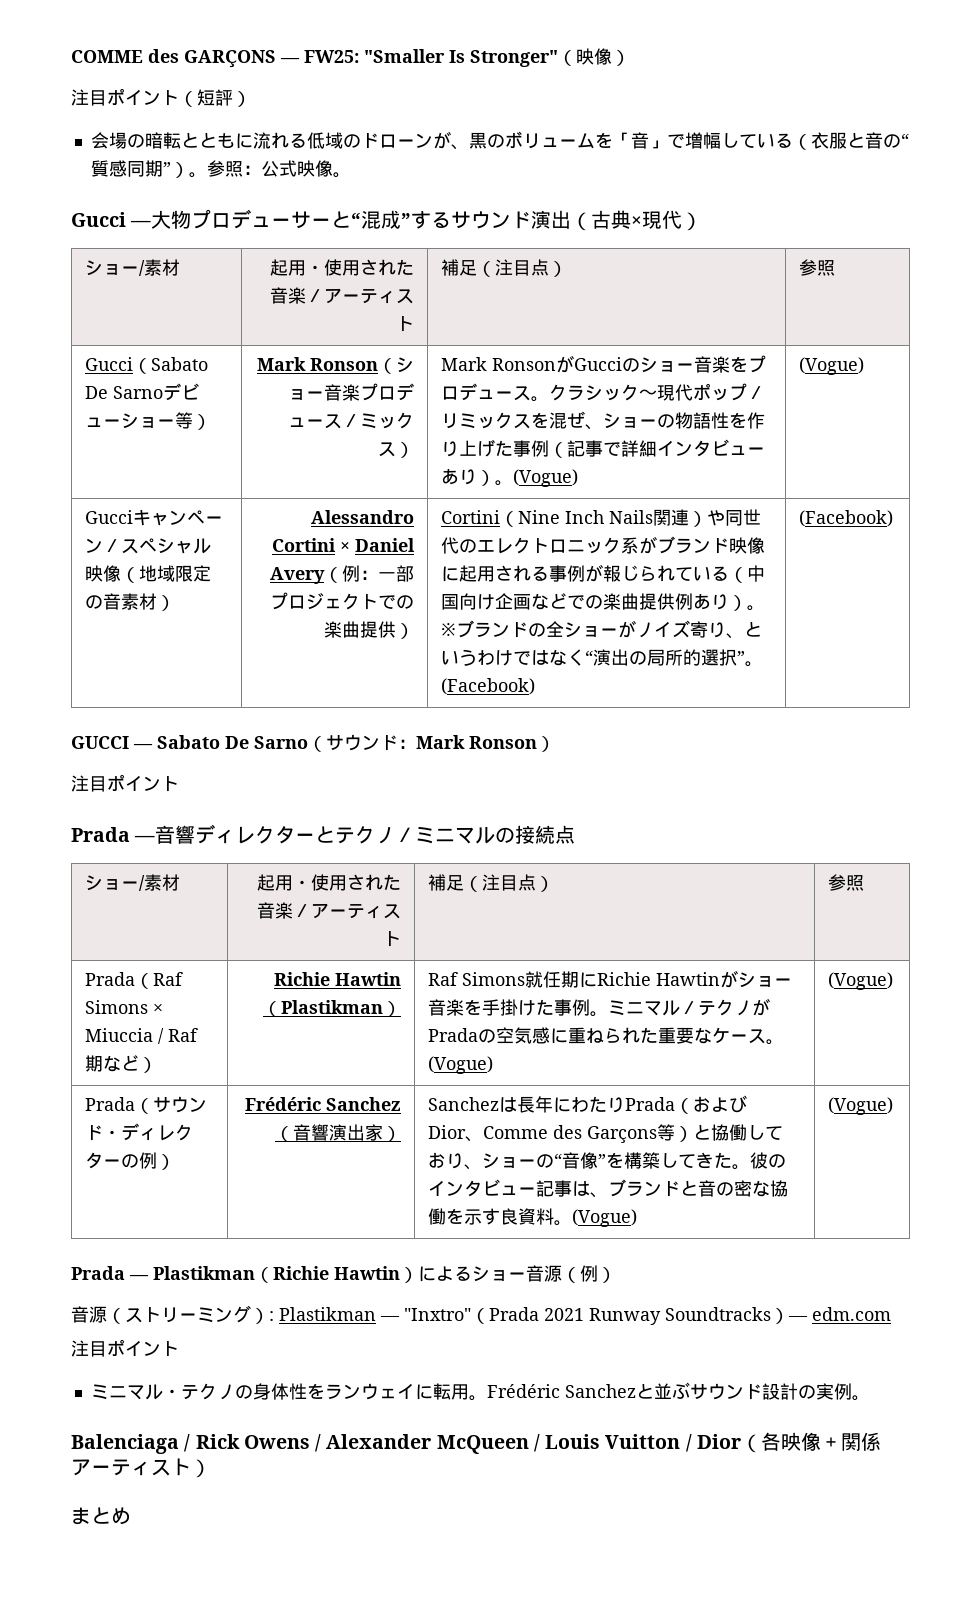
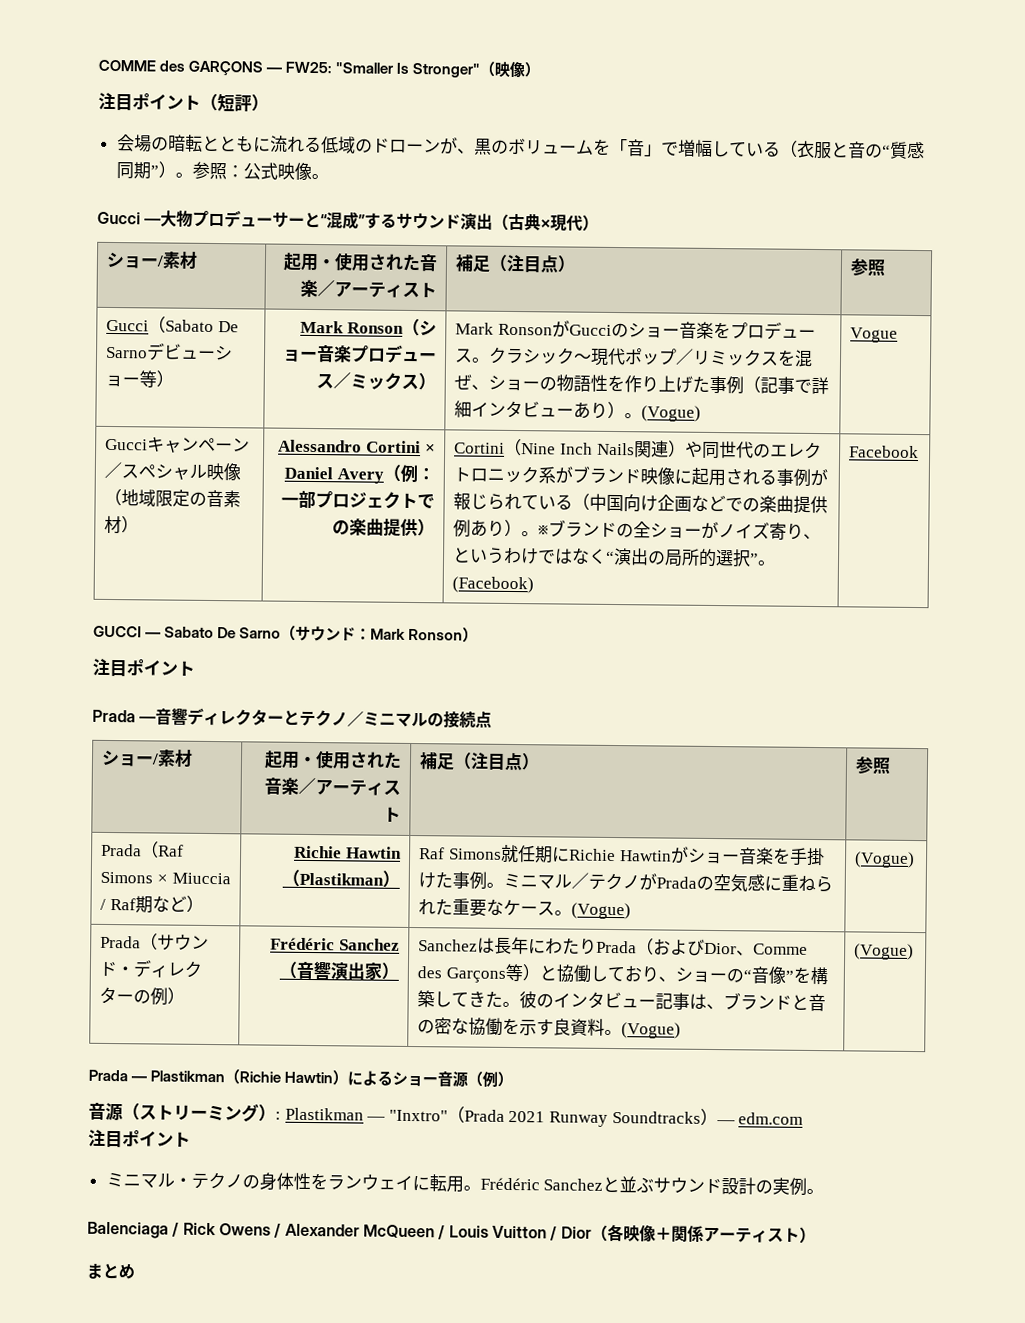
- クラシック〜現代ポップ／リミックスを混ぜ、ショーの物語性を作り上げた事例（記事で詳細インタビューあり）。(Vogue) | (Vogue)
+ クラシック〜現代ポップ／リミックスを混ぜ、ショーの物語性を作り上げた事例（記事で詳細インタビューあり）。(Vogue) | Vogue
- (Facebook) | (Facebook)
+ (Facebook) | Facebook

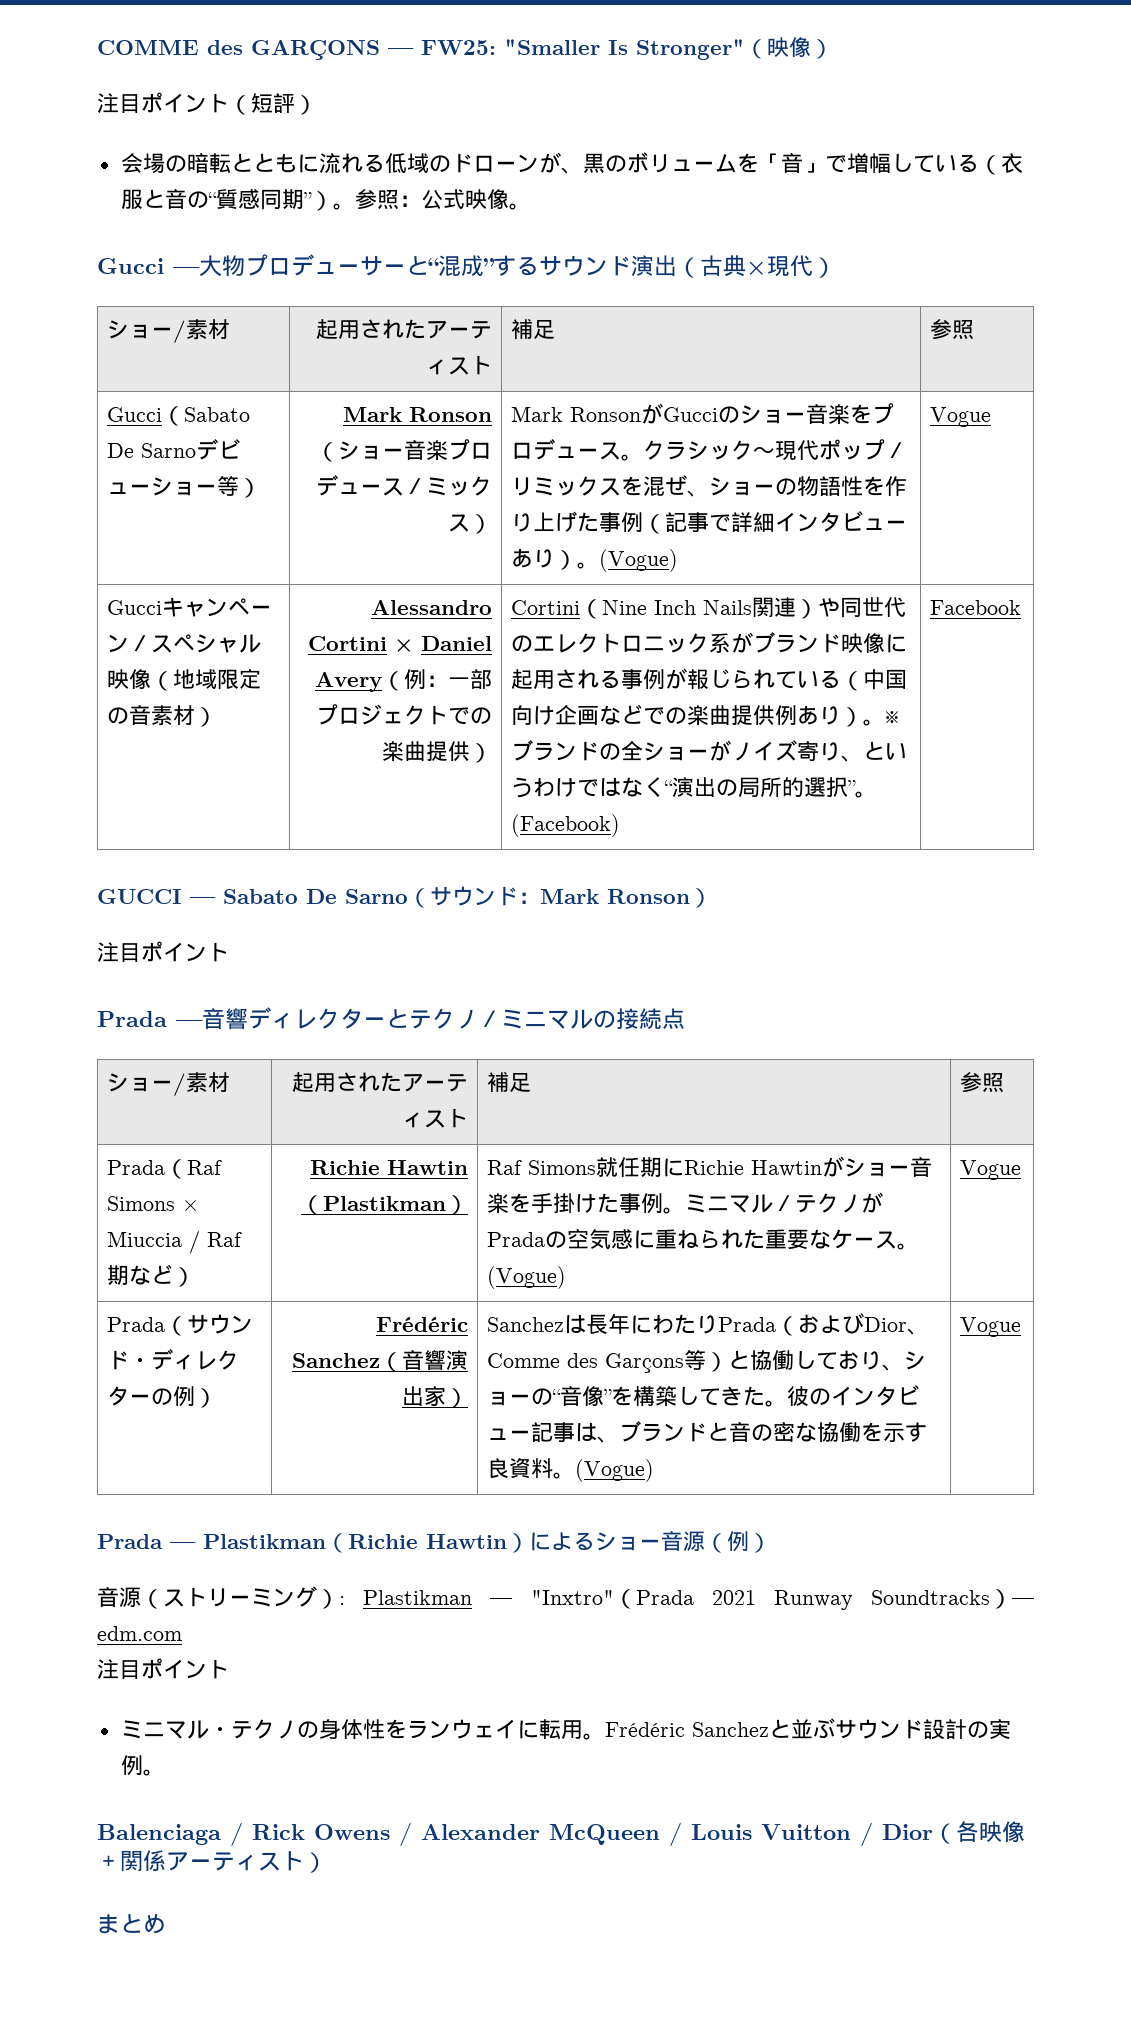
  Gucci —大物プロデューサーと“混成”するサウンド演出（古典×現代）
- ショー/素材 | 起用・使用された音楽／アーティスト | 補足（注目点） | 参照
+ ショー/素材 | 起用されたアーティスト | 補足 | 参照
  Prada —音響ディレクターとテクノ／ミニマルの接続点
- ショー/素材 | 起用・使用された音楽／アーティスト | 補足（注目点） | 参照
+ ショー/素材 | 起用されたアーティスト | 補足 | 参照
- ミニマル／テクノがPradaの空気感に重ねられた重要なケース。(Vogue) | (Vogue)
+ ミニマル／テクノがPradaの空気感に重ねられた重要なケース。(Vogue) | Vogue
- 彼のインタビュー記事は、ブランドと音の密な協働を示す良資料。(Vogue) | (Vogue)
+ 彼のインタビュー記事は、ブランドと音の密な協働を示す良資料。(Vogue) | Vogue

